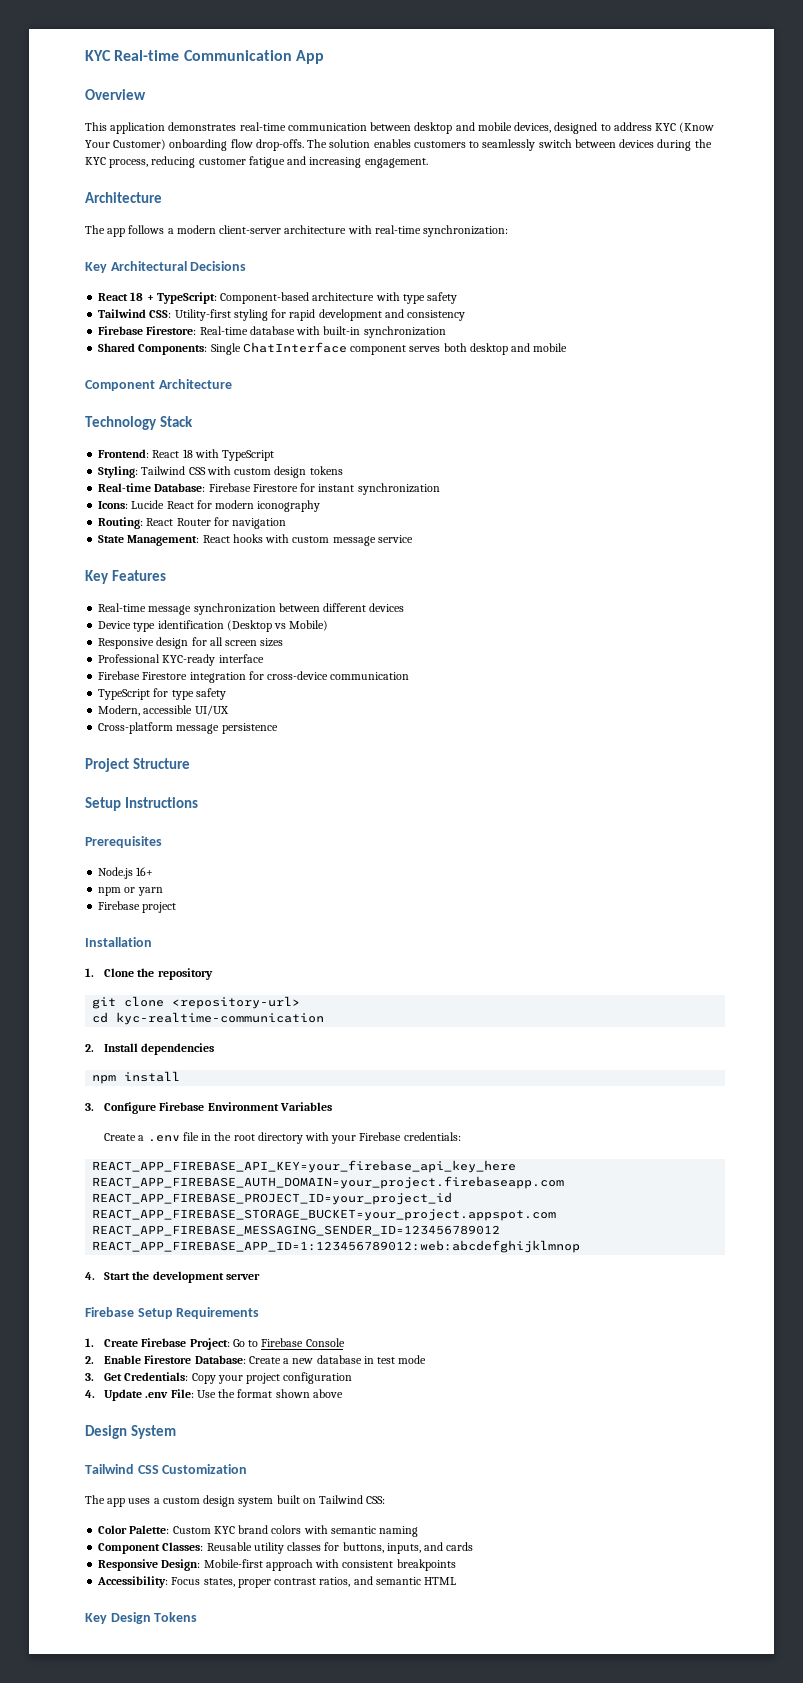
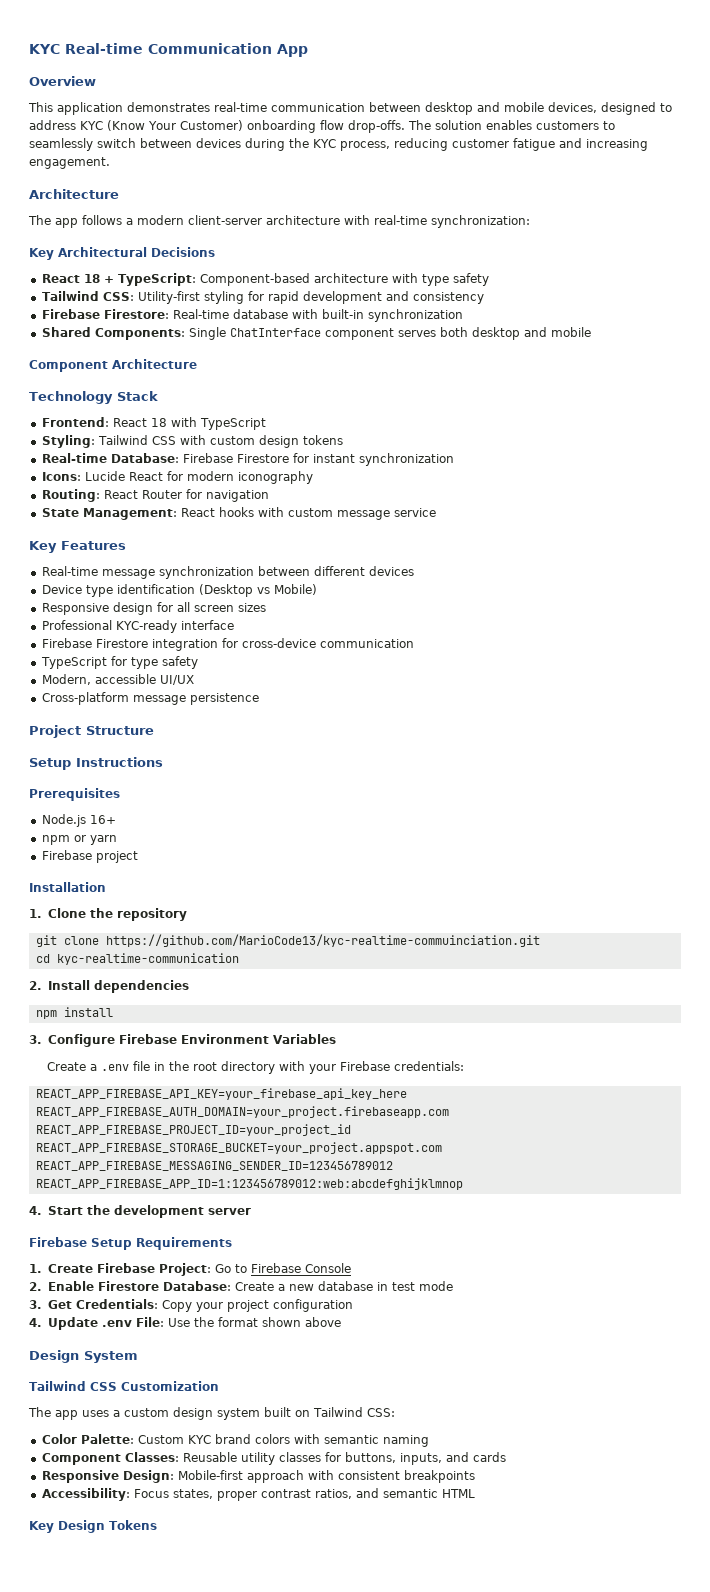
- git clone <repository-url>
+ git clone https://github.com/MarioCode13/kyc-realtime-commuinciation.git

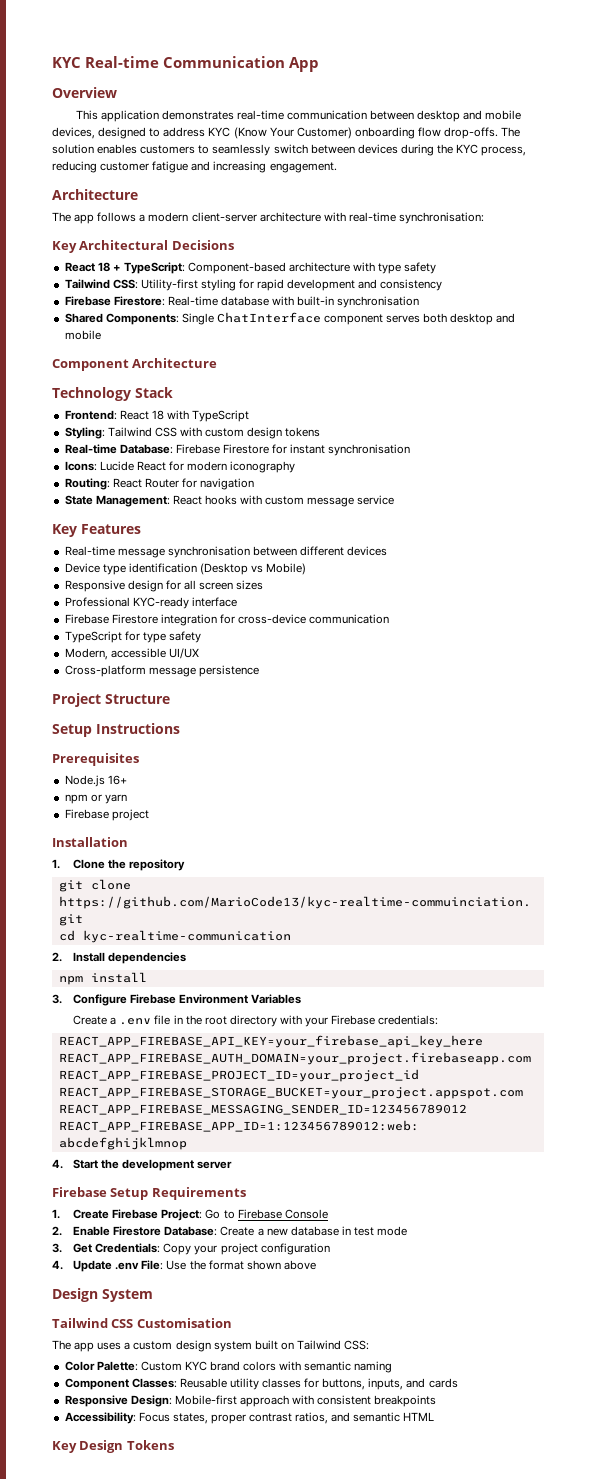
- The app follows a modern client-server architecture with real-time synchronization:
+ The app follows a modern client-server architecture with real-time synchronisation:
- Firebase Firestore: Real-time database with built-in synchronization
+ Firebase Firestore: Real-time database with built-in synchronisation
- Real-time Database: Firebase Firestore for instant synchronization
+ Real-time Database: Firebase Firestore for instant synchronisation
- Real-time message synchronization between different devices
+ Real-time message synchronisation between different devices
- Tailwind CSS Customization
+ Tailwind CSS Customisation

